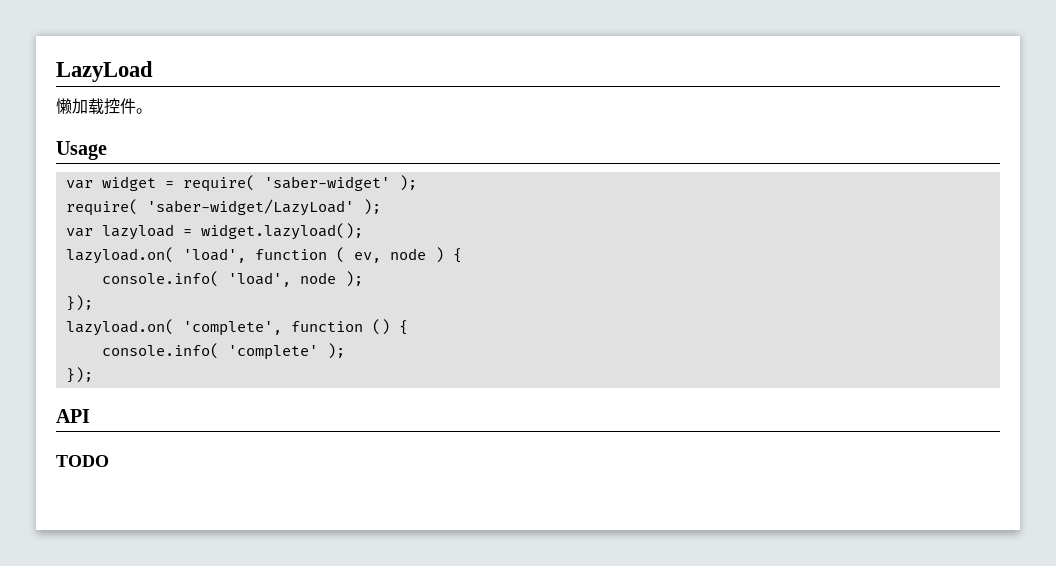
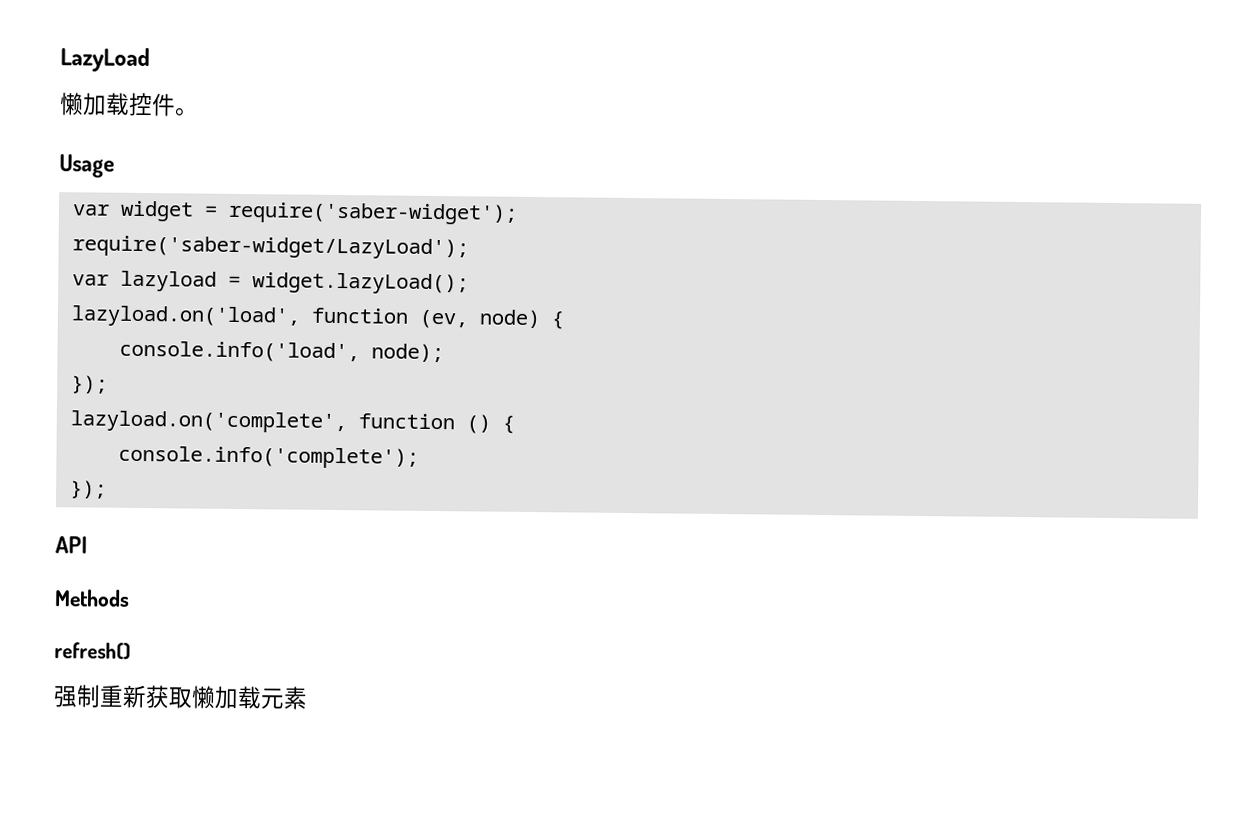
- var widget = require( 'saber-widget' );
- require( 'saber-widget/LazyLoad' );
- var lazyload = widget.lazyload();
- lazyload.on( 'load', function ( ev, node ) {
- console.info( 'load', node );
+ var widget = require('saber-widget');
+ require('saber-widget/LazyLoad');
+ var lazyload = widget.lazyLoad();
+ lazyload.on('load', function (ev, node) {
+ console.info('load', node);
  });
- lazyload.on( 'complete', function () {
+ lazyload.on('complete', function () {
- console.info( 'complete' );
+ console.info('complete');
- TODO
+ Methods
+ refresh()
+ 强制重新获取懒加载元素

